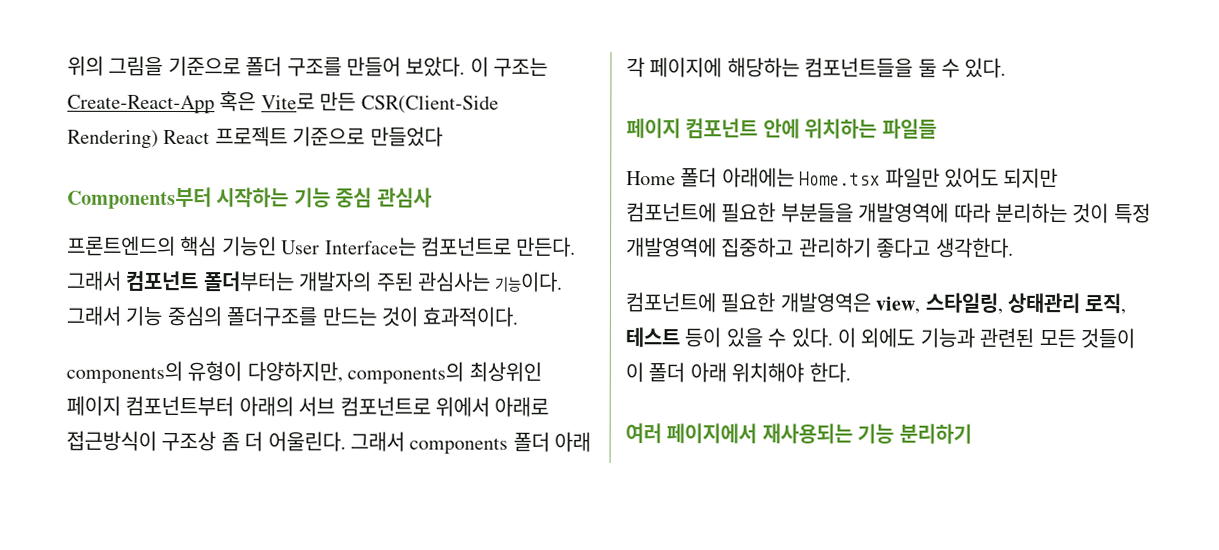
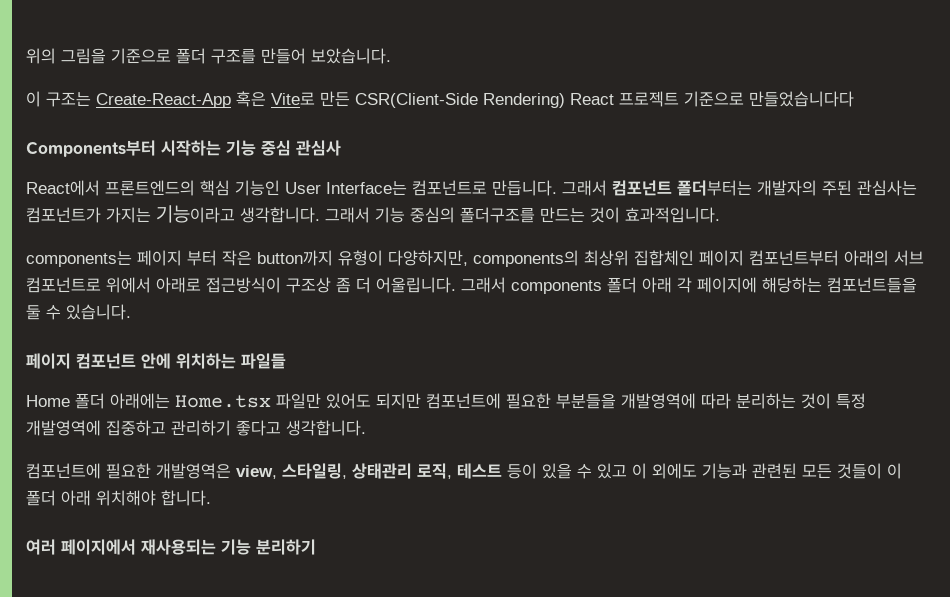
- 위의 그림을 기준으로 폴더 구조를 만들어 보았다. 이 구조는 Create-React-App 혹은 Vite로 만든 CSR(Client-Side Rendering) React 프로젝트 기준으로 만들었다
+ 위의 그림을 기준으로 폴더 구조를 만들어 보았습니다.
+ 이 구조는 Create-React-App 혹은 Vite로 만든 CSR(Client-Side Rendering) React 프로젝트 기준으로 만들었습니다다
- 프론트엔드의 핵심 기능인 User Interface는 컴포넌트로 만든다.
+ React에서 프론트엔드의 핵심 기능인 User Interface는 컴포넌트로 만듭니다.
- 그래서 컴포넌트 폴더부터는 개발자의 주된 관심사는 기능이다.
+ 그래서 컴포넌트 폴더부터는 개발자의 주된 관심사는 컴포넌트가 가지는 기능이라고 생각합니다.
- 그래서 기능 중심의 폴더구조를 만드는 것이 효과적이다.
- components의 유형이 다양하지만, components의 최상위인 페이지 컴포넌트부터 아래의 서브 컴포넌트로 위에서 아래로 접근방식이 구조상 좀 더 어울린다.
+ 그래서 기능 중심의 폴더구조를 만드는 것이 효과적입니다.
+ components는 페이지 부터 작은 button까지 유형이 다양하지만, components의 최상위 집합체인 페이지 컴포넌트부터 아래의 서브 컴포넌트로 위에서 아래로 접근방식이 구조상 좀 더 어울립니다.
- 그래서 components 폴더 아래 각 페이지에 해당하는 컴포넌트들을 둘 수 있다.
+ 그래서 components 폴더 아래 각 페이지에 해당하는 컴포넌트들을 둘 수 있습니다.
- Home 폴더 아래에는 Home.tsx 파일만 있어도 되지만 컴포넌트에 필요한 부분들을 개발영역에 따라 분리하는 것이 특정 개발영역에 집중하고 관리하기 좋다고 생각한다.
+ Home 폴더 아래에는 Home.tsx 파일만 있어도 되지만 컴포넌트에 필요한 부분들을 개발영역에 따라 분리하는 것이 특정 개발영역에 집중하고 관리하기 좋다고 생각합니다.
- 컴포넌트에 필요한 개발영역은 view, 스타일링, 상태관리 로직, 테스트 등이 있을 수 있다. 이 외에도 기능과 관련된 모든 것들이 이 폴더 아래 위치해야 한다.
+ 컴포넌트에 필요한 개발영역은 view, 스타일링, 상태관리 로직, 테스트 등이 있을 수 있고 이 외에도 기능과 관련된 모든 것들이 이 폴더 아래 위치해야 합니다.

